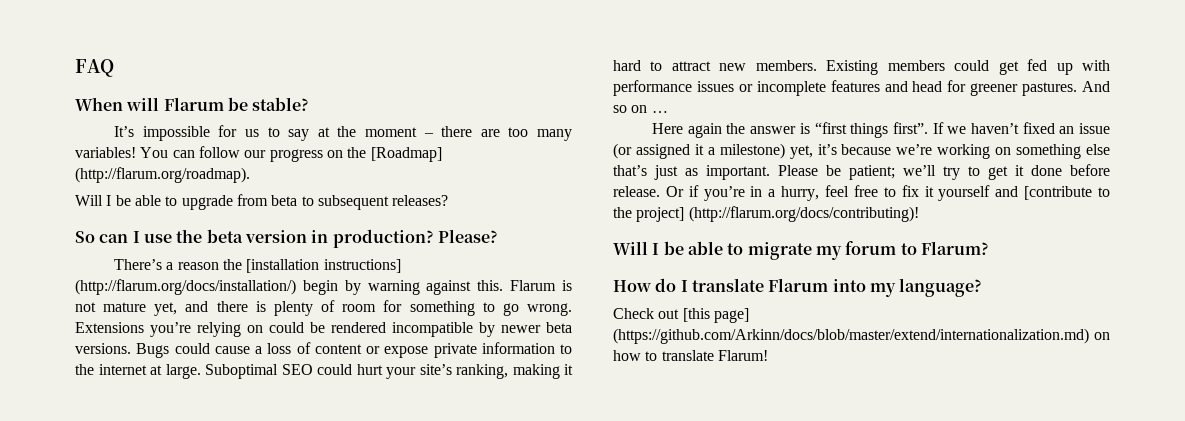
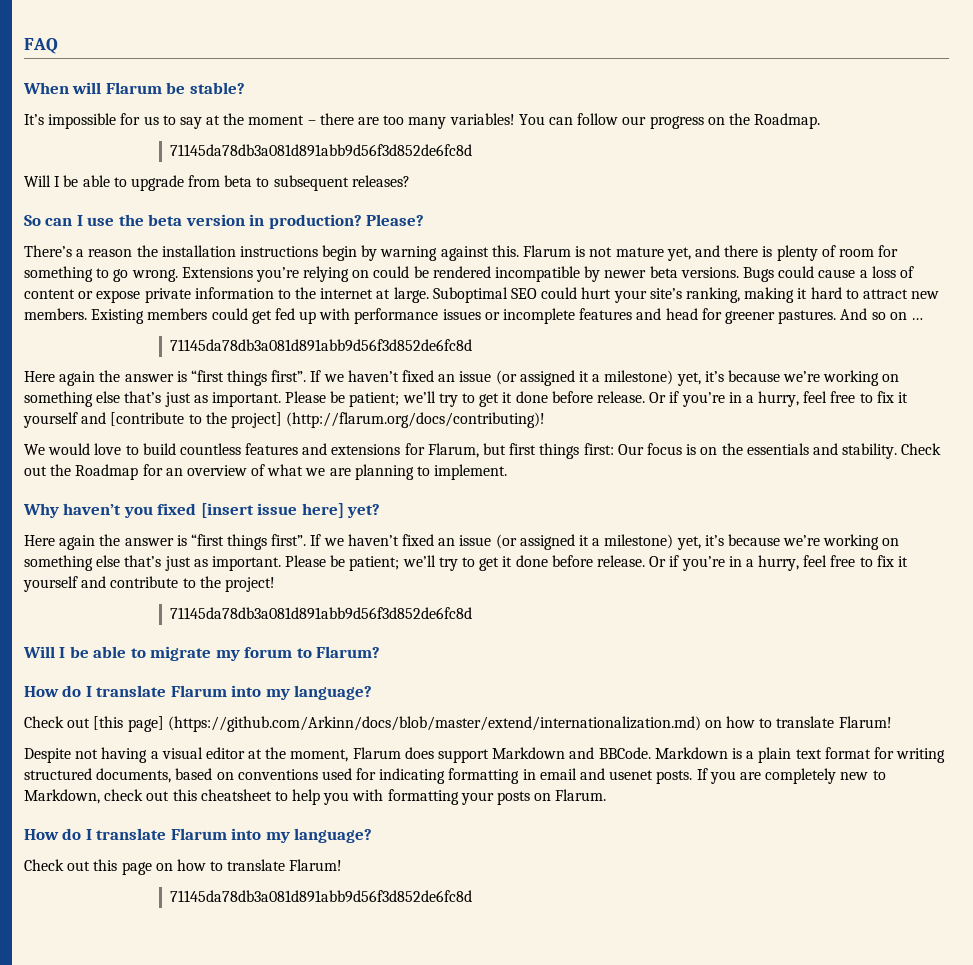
- You can follow our progress on the [Roadmap] (http://flarum.org/roadmap).
+ You can follow our progress on the Roadmap.
+ 71145da78db3a081d891abb9d56f3d852de6fc8d
- There’s a reason the [installation instructions] (http://flarum.org/docs/installation/) begin by warning against this.
+ There’s a reason the installation instructions begin by warning against this.
  And so on …
+ 71145da78db3a081d891abb9d56f3d852de6fc8d
+ We would love to build countless features and extensions for Flarum, but first things first: Our focus is on the essentials and stability. Check out the Roadmap for an overview of what we are planning to implement.
+ Why haven’t you fixed [insert issue here] yet?
+ Here again the answer is “first things first”. If we haven’t fixed an issue (or assigned it a milestone) yet, it’s because we’re working on something else that’s just as important. Please be patient; we’ll try to get it done before release. Or if you’re in a hurry, feel free to fix it yourself and contribute to the project!
+ 71145da78db3a081d891abb9d56f3d852de6fc8d
+ Despite not having a visual editor at the moment, Flarum does support Markdown and BBCode. Markdown is a plain text format for writing structured documents, based on conventions used for indicating formatting in email and usenet posts. If you are completely new to Markdown, check out this cheatsheet to help you with formatting your posts on Flarum.
+ How do I translate Flarum into my language?
+ Check out this page on how to translate Flarum!
+ 71145da78db3a081d891abb9d56f3d852de6fc8d

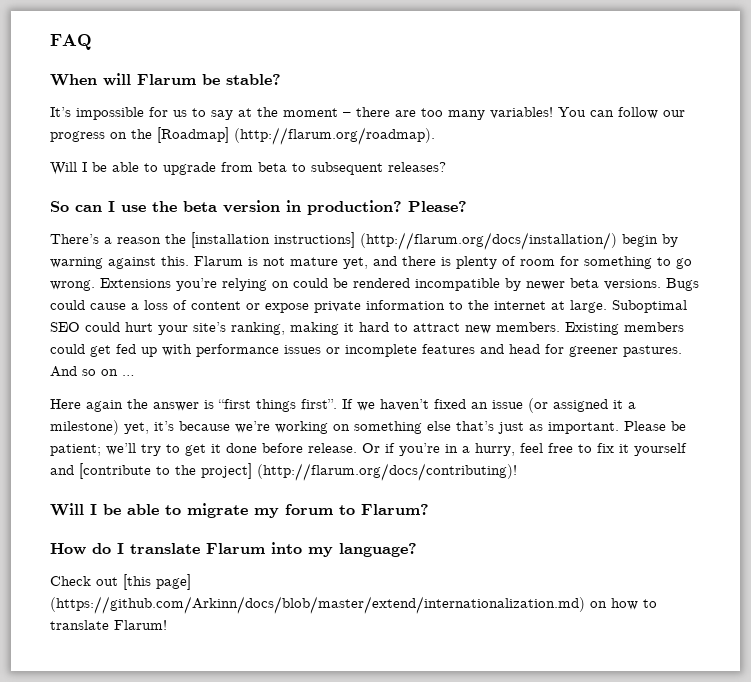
- You can follow our progress on the Roadmap.
- 71145da78db3a081d891abb9d56f3d852de6fc8d
+ You can follow our progress on the [Roadmap] (http://flarum.org/roadmap).
- There’s a reason the installation instructions begin by warning against this.
+ There’s a reason the [installation instructions] (http://flarum.org/docs/installation/) begin by warning against this.
  And so on …
- 71145da78db3a081d891abb9d56f3d852de6fc8d
- We would love to build countless features and extensions for Flarum, but first things first: Our focus is on the essentials and stability. Check out the Roadmap for an overview of what we are planning to implement.
- Why haven’t you fixed [insert issue here] yet?
- Here again the answer is “first things first”. If we haven’t fixed an issue (or assigned it a milestone) yet, it’s because we’re working on something else that’s just as important. Please be patient; we’ll try to get it done before release. Or if you’re in a hurry, feel free to fix it yourself and contribute to the project!
- 71145da78db3a081d891abb9d56f3d852de6fc8d
- Despite not having a visual editor at the moment, Flarum does support Markdown and BBCode. Markdown is a plain text format for writing structured documents, based on conventions used for indicating formatting in email and usenet posts. If you are completely new to Markdown, check out this cheatsheet to help you with formatting your posts on Flarum.
- How do I translate Flarum into my language?
- Check out this page on how to translate Flarum!
- 71145da78db3a081d891abb9d56f3d852de6fc8d

